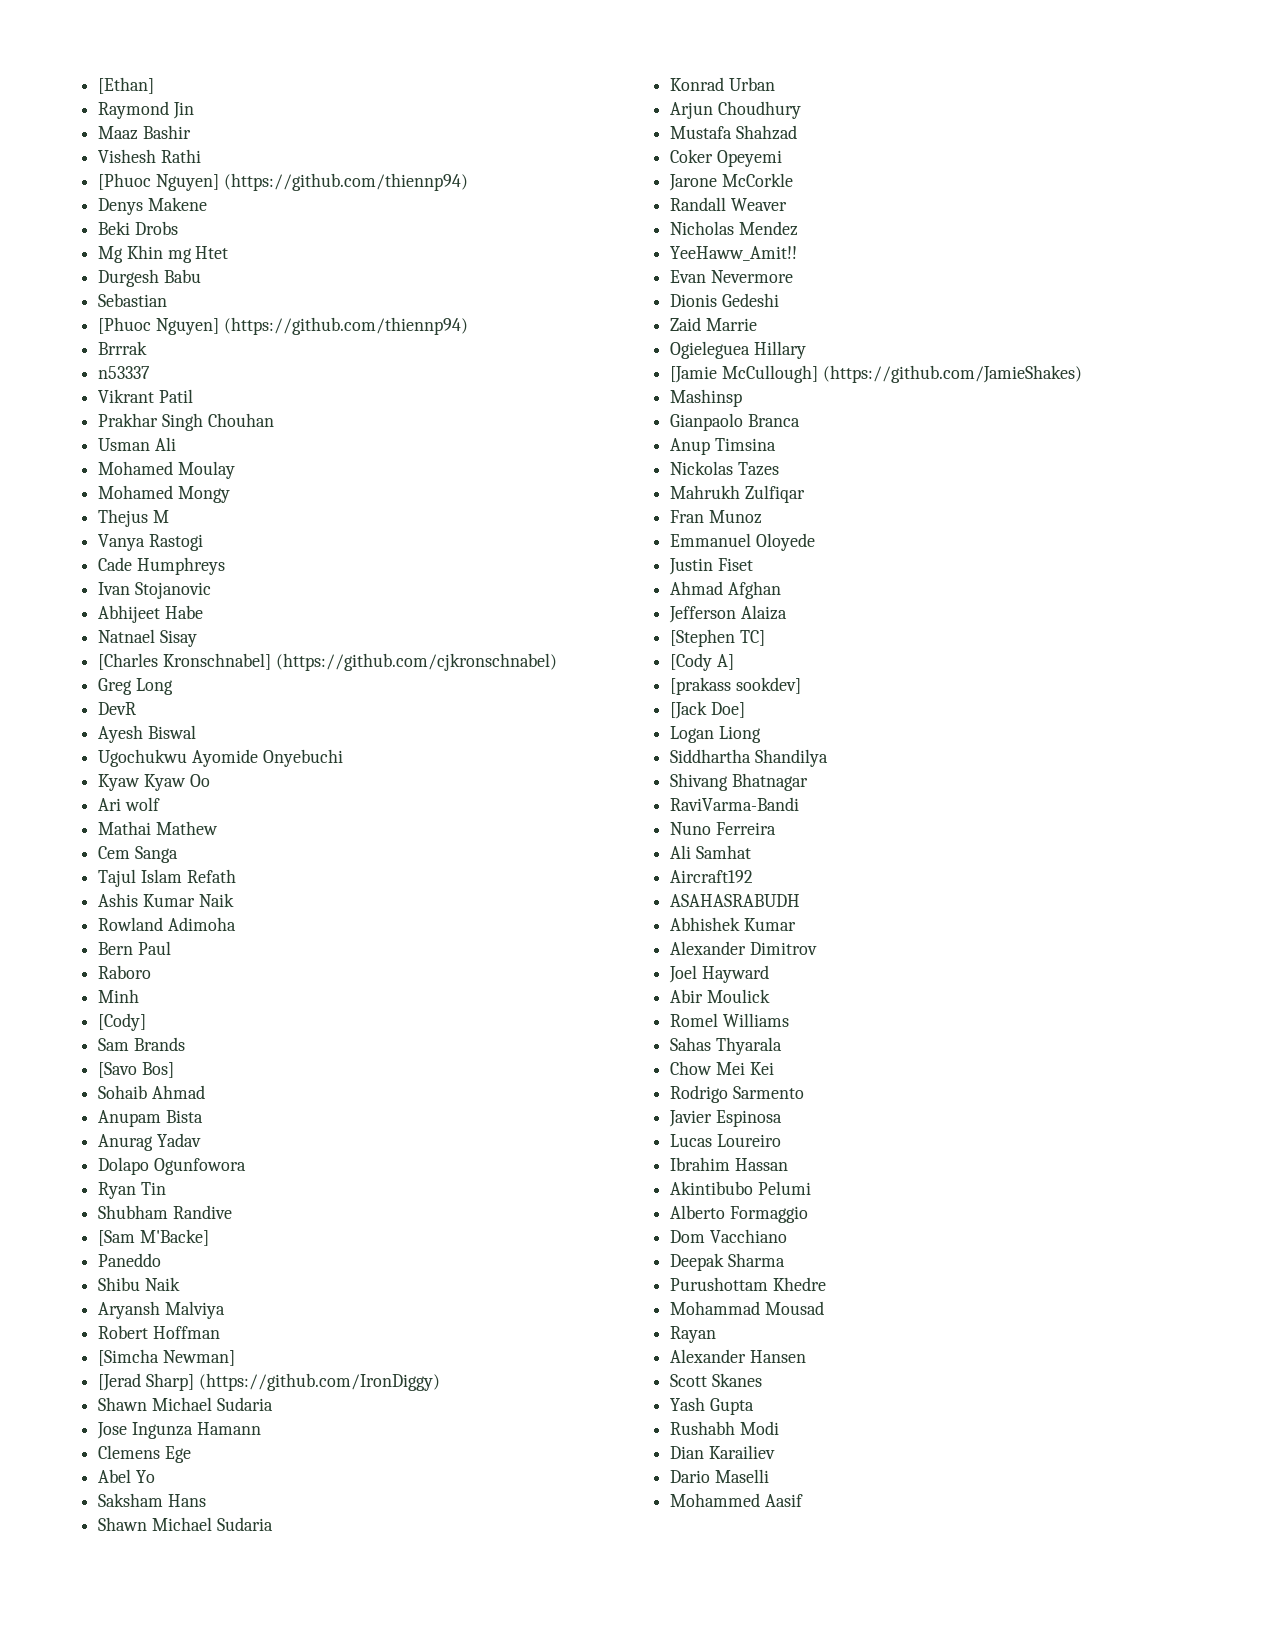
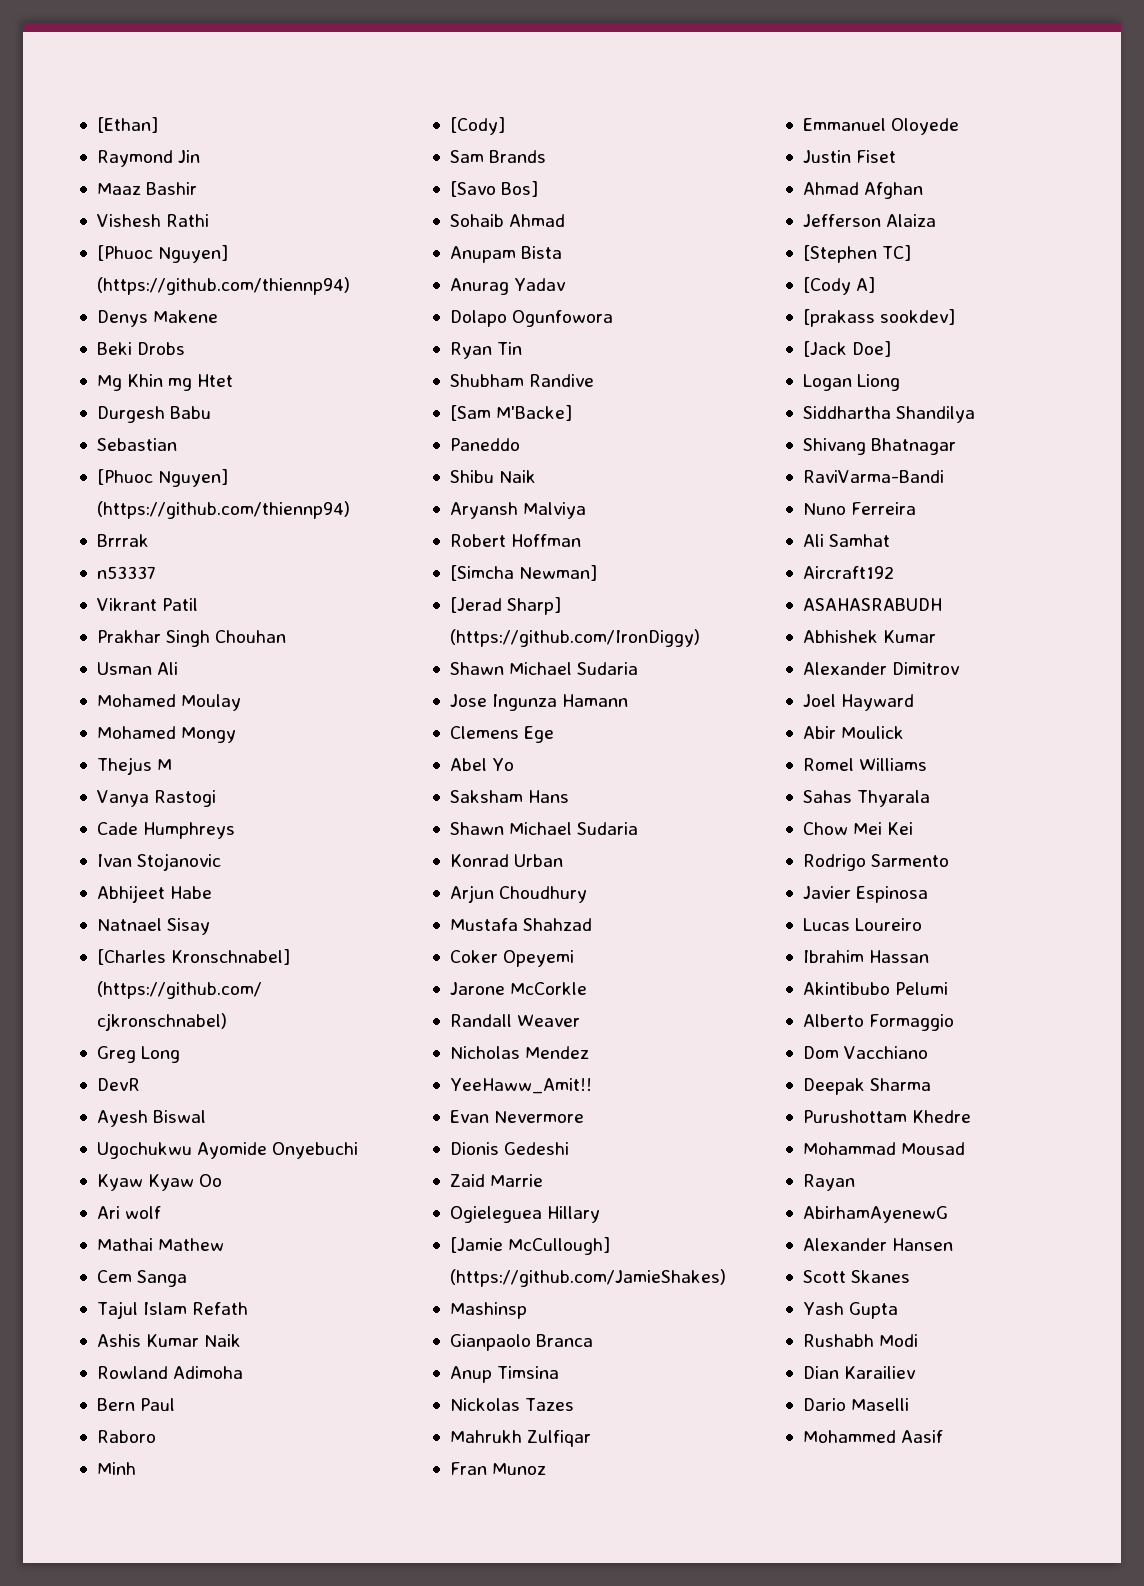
+ AbirhamAyenewG

